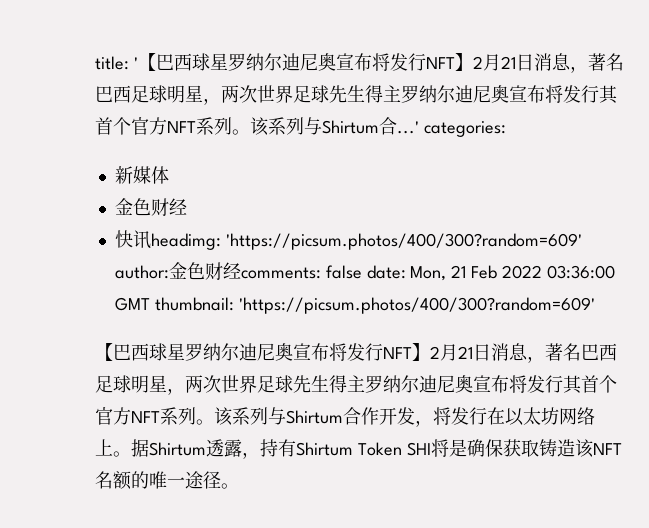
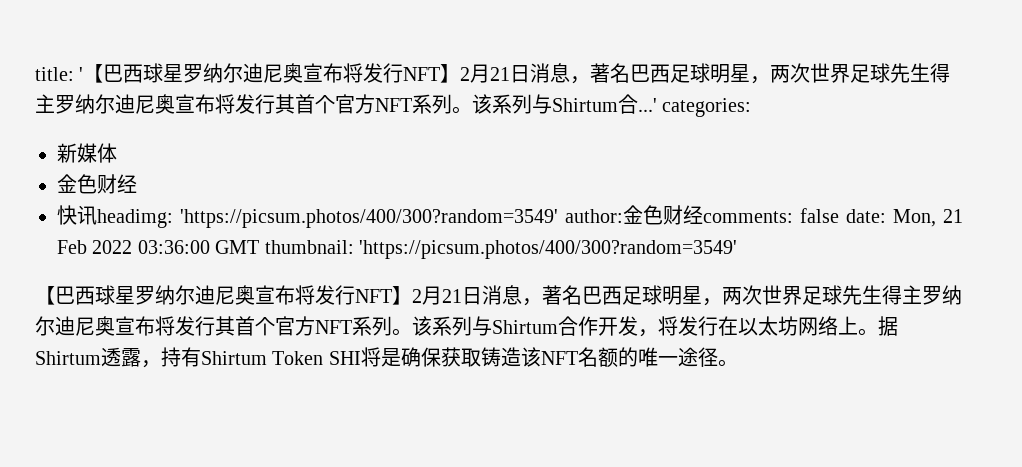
- 快讯headimg: 'https://picsum.photos/400/300?random=609' author:金色财经comments: false date: Mon, 21 Feb 2022 03:36:00 GMT thumbnail: 'https://picsum.photos/400/300?random=609'
+ 快讯headimg: 'https://picsum.photos/400/300?random=3549' author:金色财经comments: false date: Mon, 21 Feb 2022 03:36:00 GMT thumbnail: 'https://picsum.photos/400/300?random=3549'

